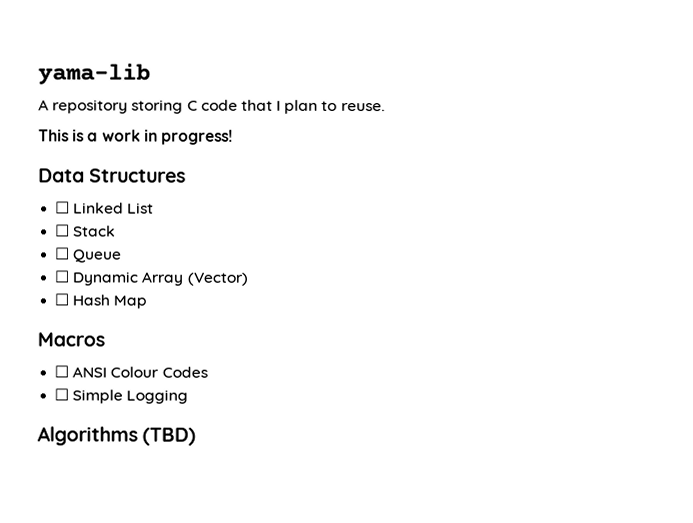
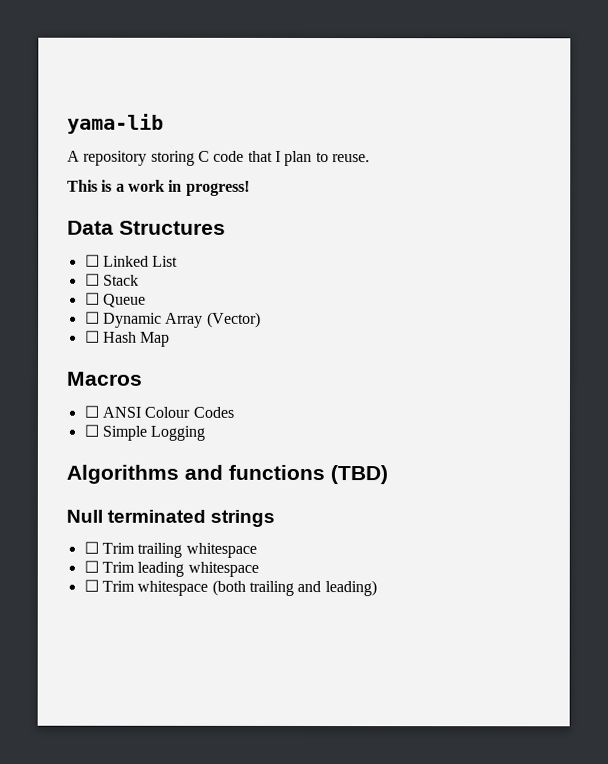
- Algorithms (TBD)
+ Algorithms and functions (TBD)
+ Null terminated strings
+ ☐ Trim trailing whitespace
+ ☐ Trim leading whitespace
+ ☐ Trim whitespace (both trailing and leading)

